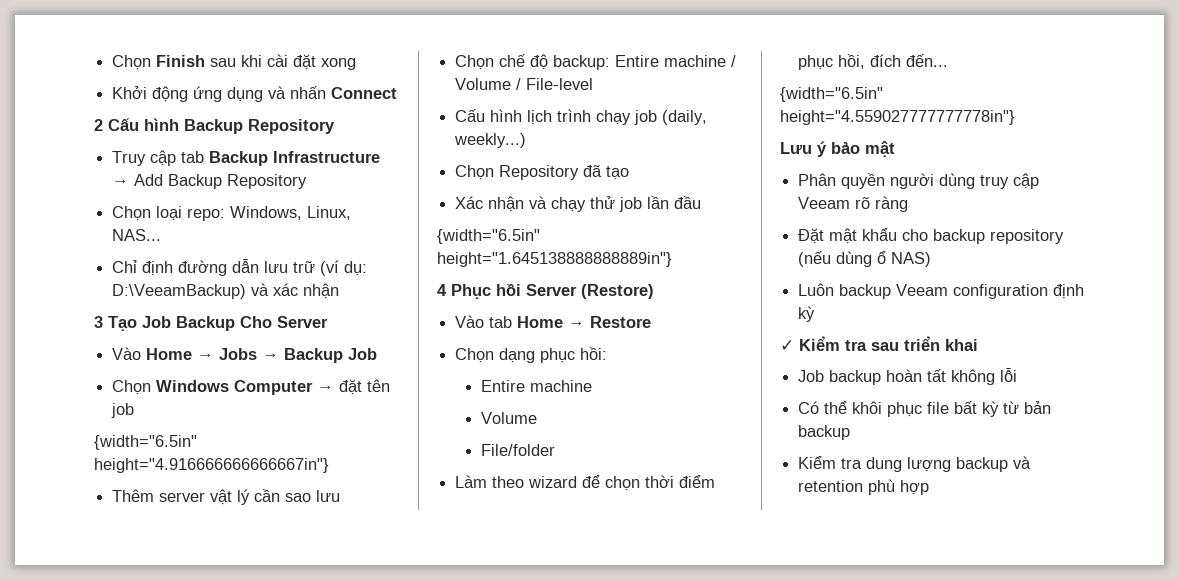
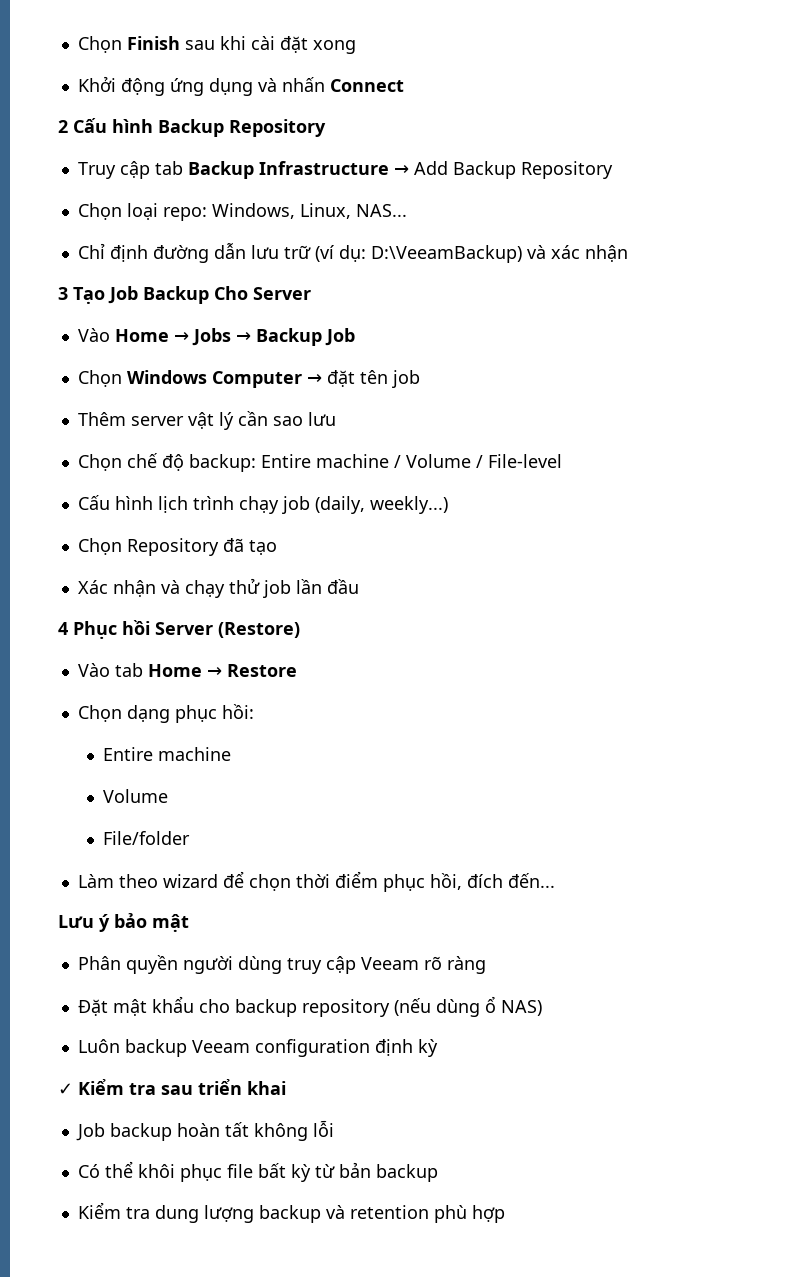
- {width="6.5in" height="4.916666666666667in"}
- {width="6.5in" height="1.645138888888889in"}
- {width="6.5in" height="4.559027777777778in"}

